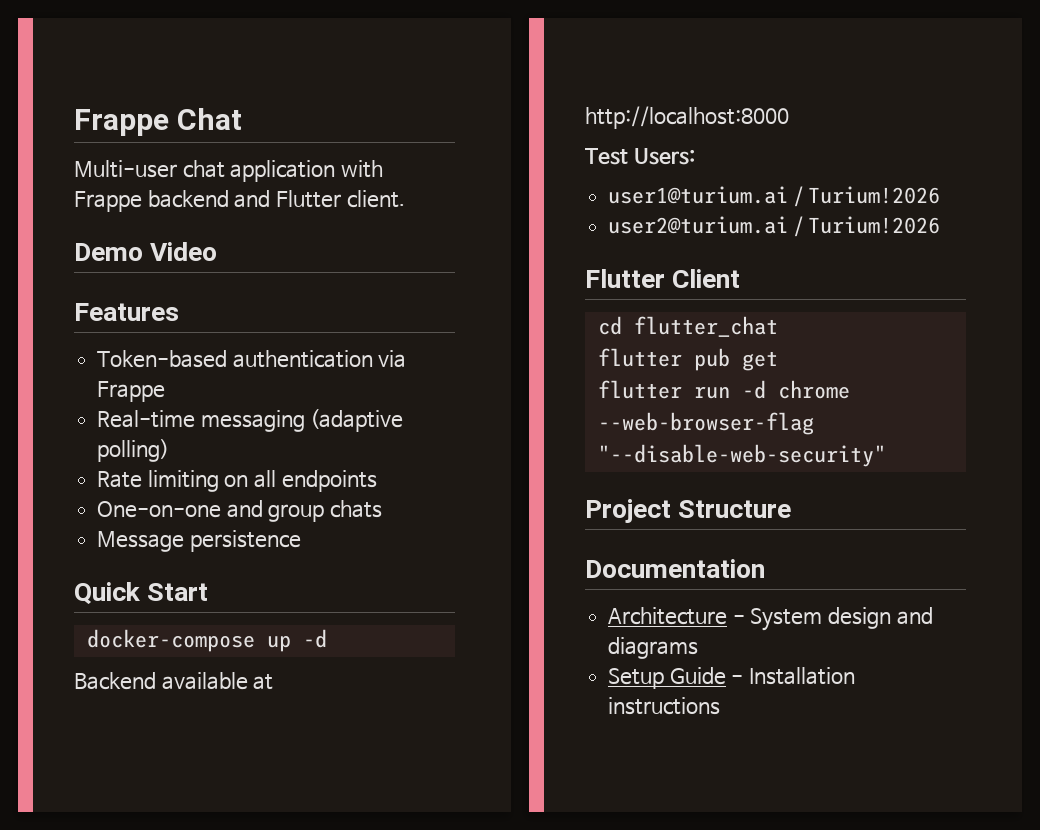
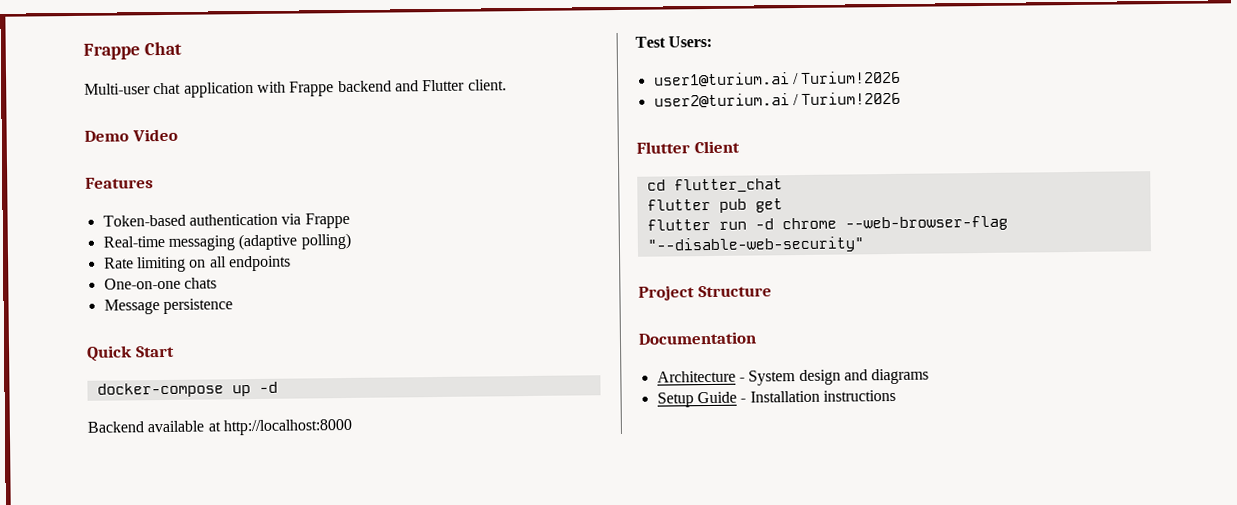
- One-on-one and group chats
+ One-on-one chats

